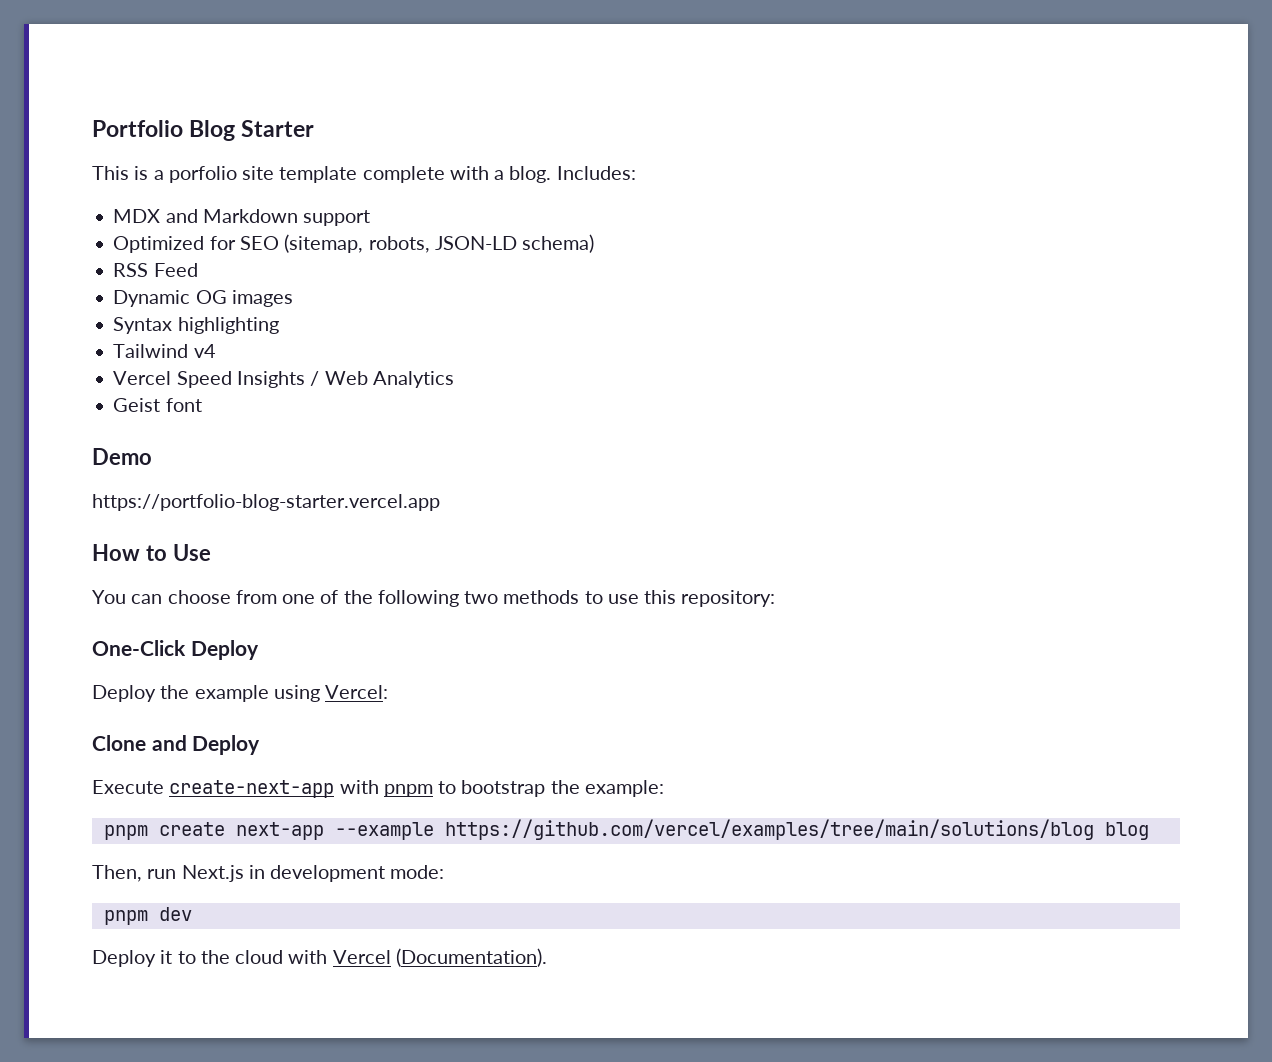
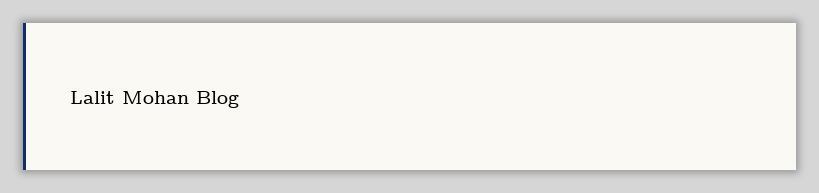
- Portfolio Blog Starter
- This is a porfolio site template complete with a blog. Includes:
- MDX and Markdown support
- Optimized for SEO (sitemap, robots, JSON-LD schema)
- RSS Feed
- Dynamic OG images
- Syntax highlighting
- Tailwind v4
- Vercel Speed Insights / Web Analytics
- Geist font
- Demo
- https://portfolio-blog-starter.vercel.app
- How to Use
- You can choose from one of the following two methods to use this repository:
- One-Click Deploy
- Deploy the example using Vercel:
- Clone and Deploy
- Execute create-next-app with pnpm to bootstrap the example:
- pnpm create next-app --example https://github.com/vercel/examples/tree/main/solutions/blog blog
- Then, run Next.js in development mode:
- pnpm dev
- Deploy it to the cloud with Vercel (Documentation).
+ Lalit Mohan Blog

